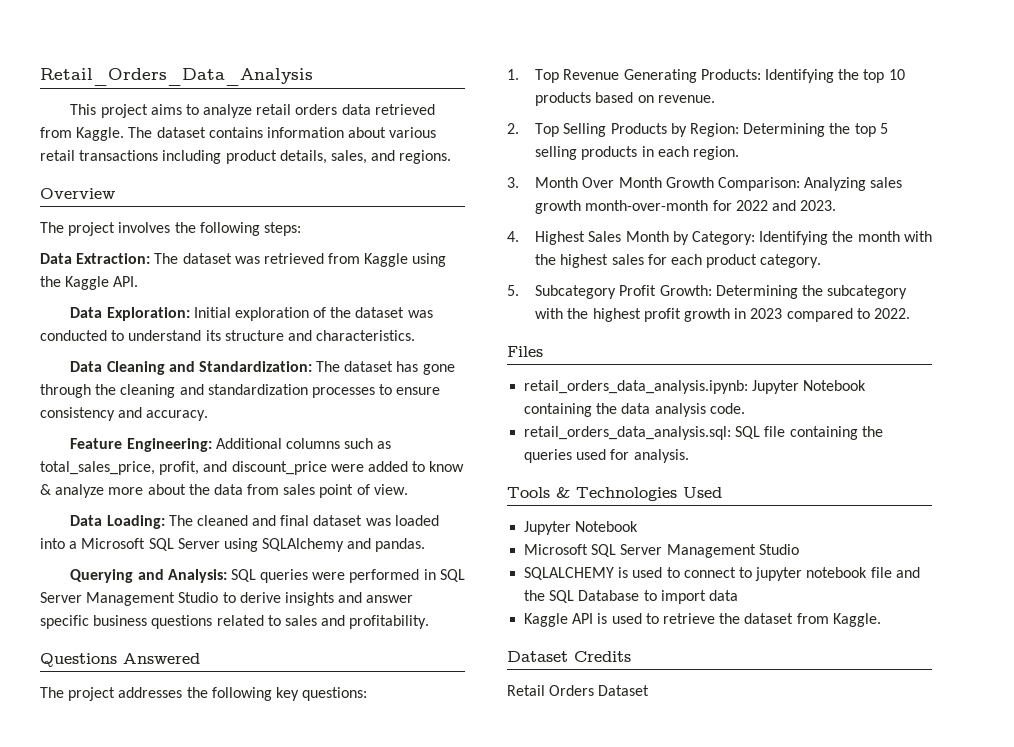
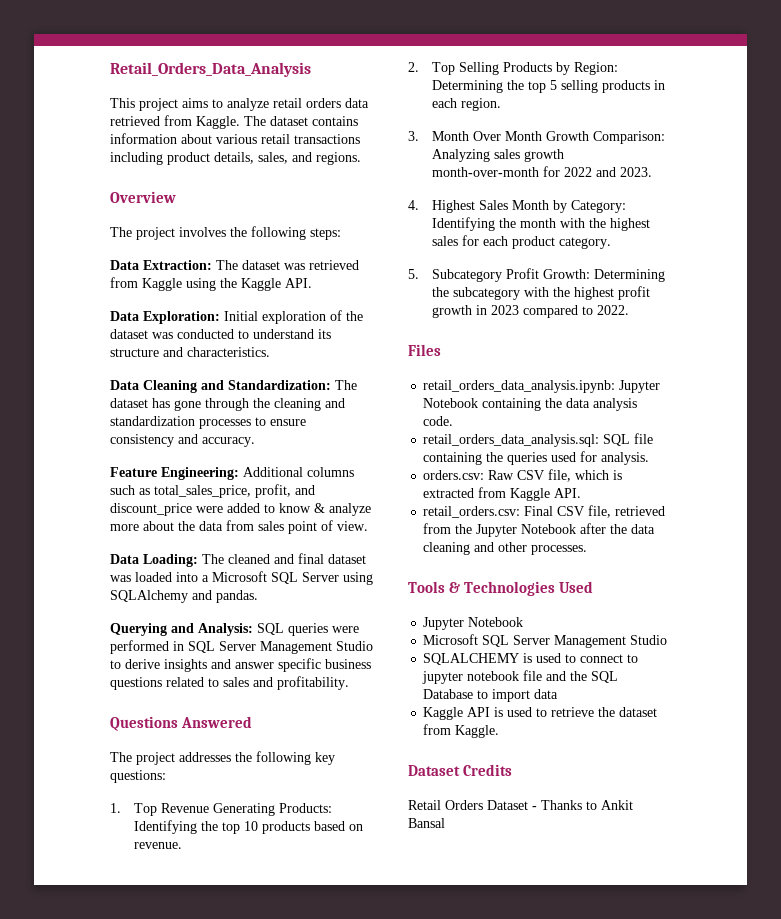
+ orders.csv: Raw CSV file, which is extracted from Kaggle API.
+ retail_orders.csv: Final CSV file, retrieved from the Jupyter Notebook after the data cleaning and other processes.
- Retail Orders Dataset
+ Retail Orders Dataset - Thanks to Ankit Bansal

